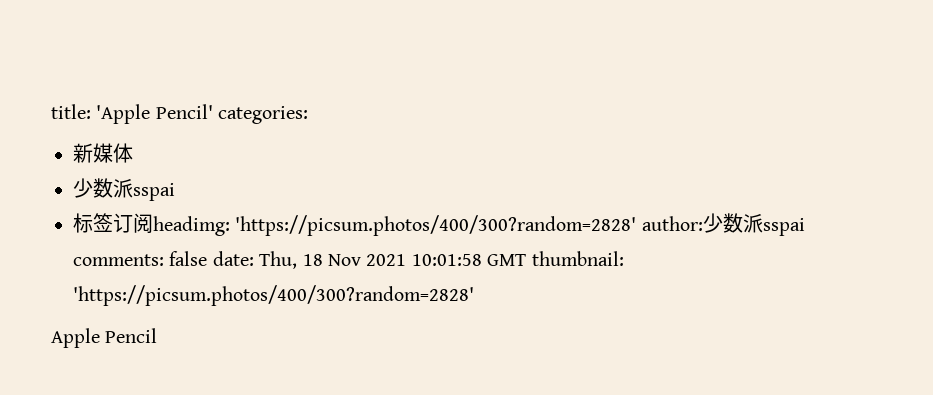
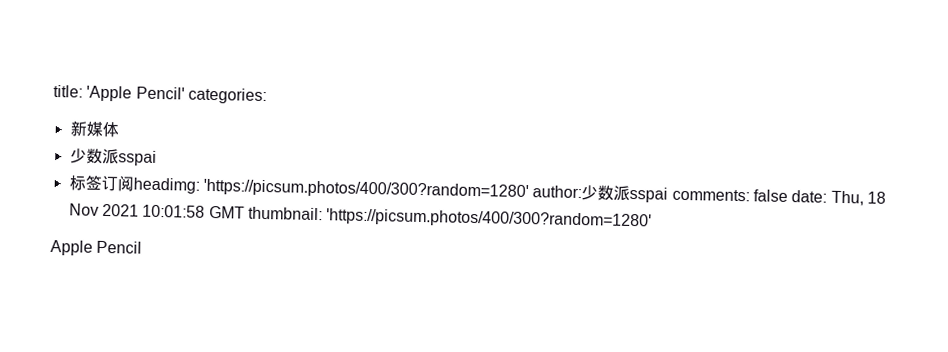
- 标签订阅headimg: 'https://picsum.photos/400/300?random=2828' author:少数派sspai comments: false date: Thu, 18 Nov 2021 10:01:58 GMT thumbnail: 'https://picsum.photos/400/300?random=2828'
+ 标签订阅headimg: 'https://picsum.photos/400/300?random=1280' author:少数派sspai comments: false date: Thu, 18 Nov 2021 10:01:58 GMT thumbnail: 'https://picsum.photos/400/300?random=1280'

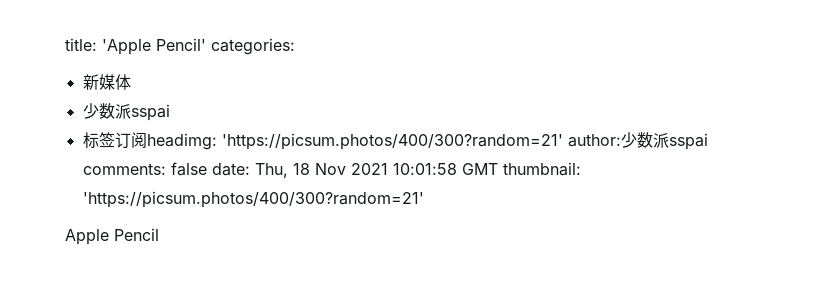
- 标签订阅headimg: 'https://picsum.photos/400/300?random=1280' author:少数派sspai comments: false date: Thu, 18 Nov 2021 10:01:58 GMT thumbnail: 'https://picsum.photos/400/300?random=1280'
+ 标签订阅headimg: 'https://picsum.photos/400/300?random=21' author:少数派sspai comments: false date: Thu, 18 Nov 2021 10:01:58 GMT thumbnail: 'https://picsum.photos/400/300?random=21'

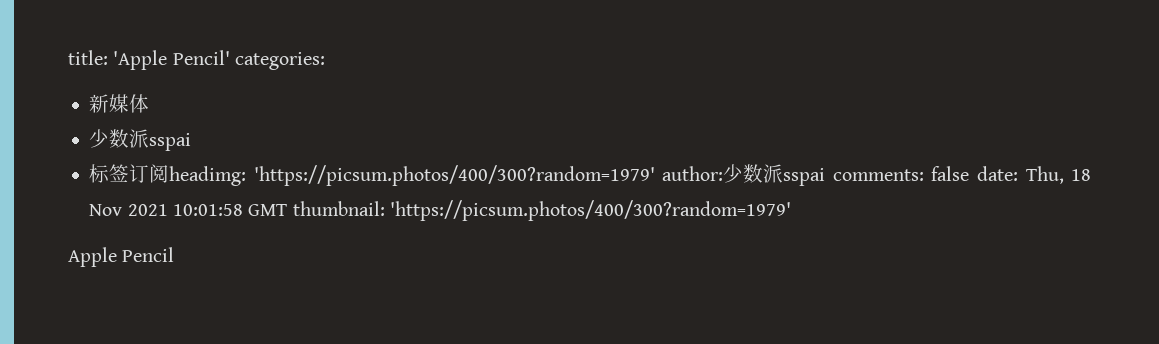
- 标签订阅headimg: 'https://picsum.photos/400/300?random=21' author:少数派sspai comments: false date: Thu, 18 Nov 2021 10:01:58 GMT thumbnail: 'https://picsum.photos/400/300?random=21'
+ 标签订阅headimg: 'https://picsum.photos/400/300?random=1979' author:少数派sspai comments: false date: Thu, 18 Nov 2021 10:01:58 GMT thumbnail: 'https://picsum.photos/400/300?random=1979'

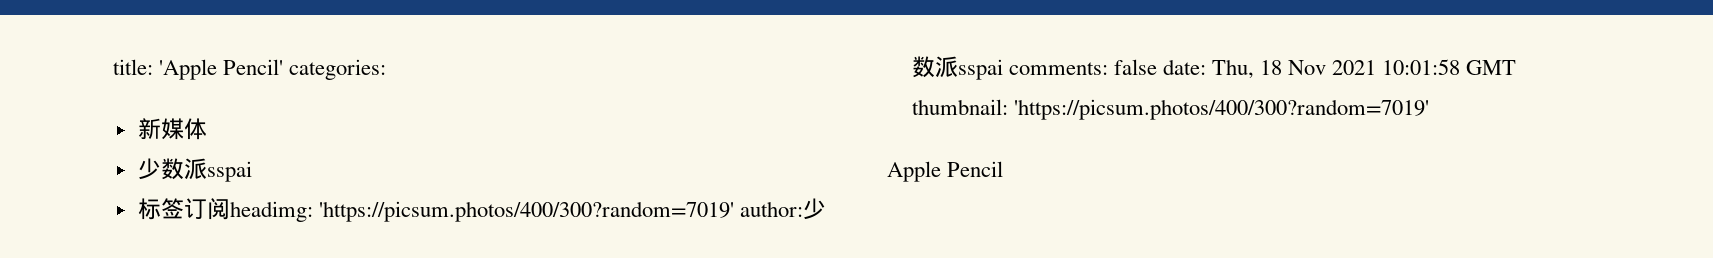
- 标签订阅headimg: 'https://picsum.photos/400/300?random=1979' author:少数派sspai comments: false date: Thu, 18 Nov 2021 10:01:58 GMT thumbnail: 'https://picsum.photos/400/300?random=1979'
+ 标签订阅headimg: 'https://picsum.photos/400/300?random=7019' author:少数派sspai comments: false date: Thu, 18 Nov 2021 10:01:58 GMT thumbnail: 'https://picsum.photos/400/300?random=7019'

